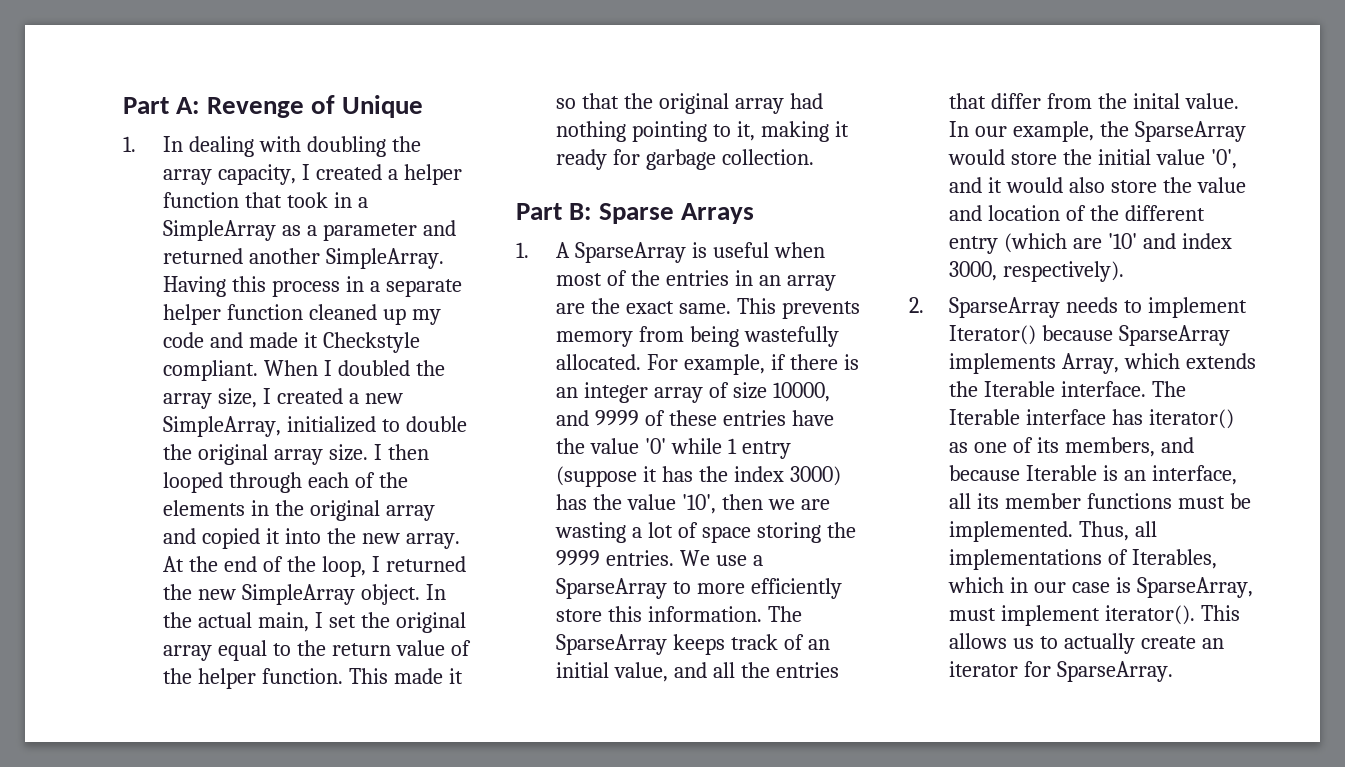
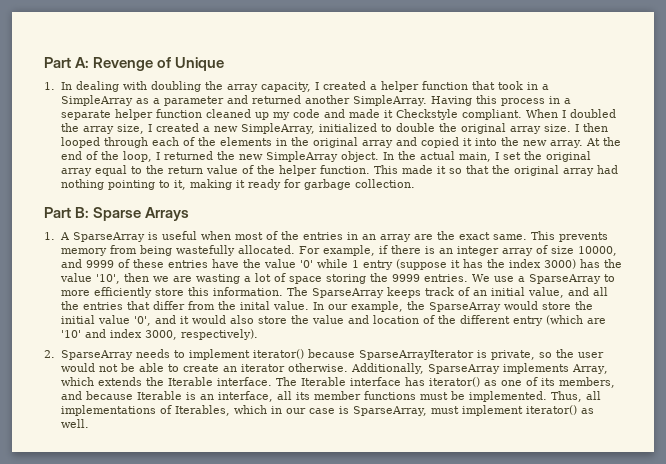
- 2. SparseArray needs to implement Iterator() because SparseArray implements Array, which extends the Iterable interface.
+ 2. SparseArray needs to implement iterator() because SparseArrayIterator is private, so the user would not be able to create an iterator otherwise. Additionally, SparseArray implements Array, which extends the Iterable interface.
- Thus, all implementations of Iterables, which in our case is SparseArray, must implement iterator(). This allows us to actually create an iterator for SparseArray.
+ Thus, all implementations of Iterables, which in our case is SparseArray, must implement iterator() as well.

